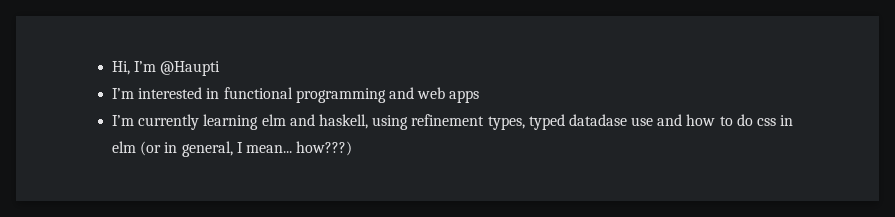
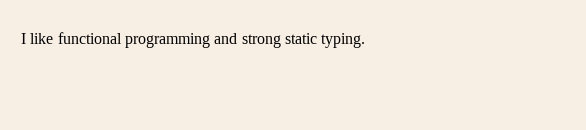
- Hi, I’m @Haupti
- I’m interested in functional programming and web apps
- I’m currently learning elm and haskell, using refinement types, typed datadase use and how to do css in elm (or in general, I mean... how???)
+ I like functional programming and strong static typing.

